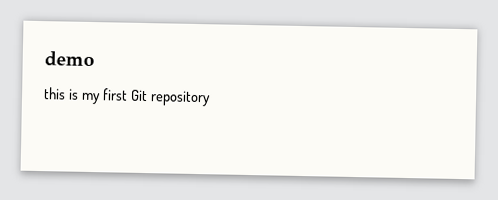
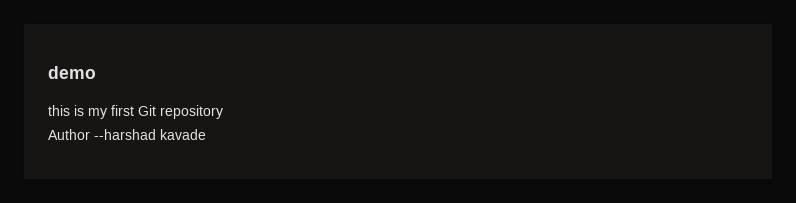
+ Author --harshad kavade

